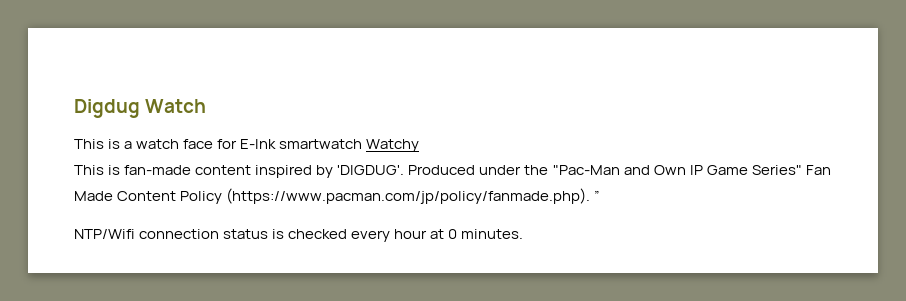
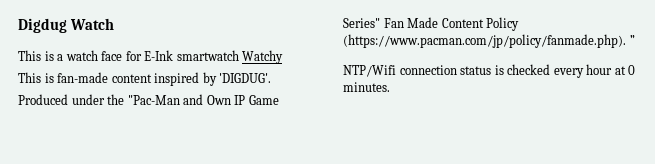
- This is fan-made content inspired by 'DIGDUG'. Produced under the "Pac-Man and Own IP Game Series" Fan Made Content Policy (https://www.pacman.com/jp/policy/fanmade.php). ”
+ This is fan-made content inspired by 'DIGDUG'.
+ Produced under the "Pac-Man and Own IP Game Series" Fan Made Content Policy (https://www.pacman.com/jp/policy/fanmade.php). ”

